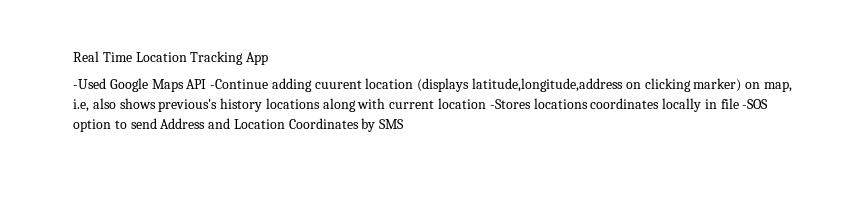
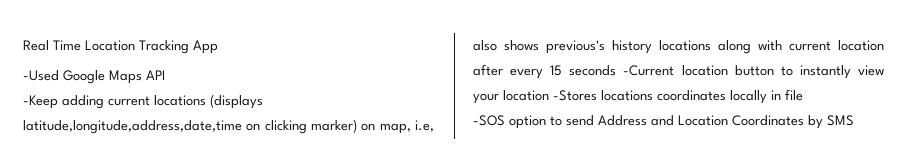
- -Used Google Maps API -Continue adding cuurent location (displays latitude,longitude,address on clicking marker) on map, i.e, also shows previous's history locations along with current location -Stores locations coordinates locally in file -SOS option to send Address and Location Coordinates by SMS
+ -Used Google Maps API
+ -Keep adding current locations (displays latitude,longitude,address,date,time on clicking marker) on map, i.e, also shows previous's history locations along with current location after every 15 seconds -Current location button to instantly view your location -Stores locations coordinates locally in file
+ -SOS option to send Address and Location Coordinates by SMS

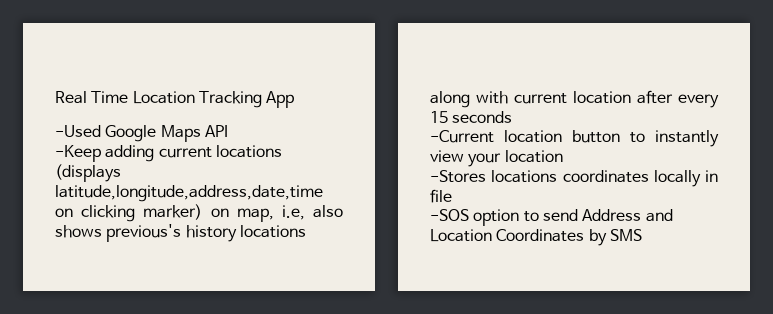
- -Keep adding current locations (displays latitude,longitude,address,date,time on clicking marker) on map, i.e, also shows previous's history locations along with current location after every 15 seconds -Current location button to instantly view your location -Stores locations coordinates locally in file
+ -Keep adding current locations (displays latitude,longitude,address,date,time on clicking marker) on map, i.e, also shows previous's history locations along with current location after every 15 seconds
+ -Current location button to instantly view your location
+ -Stores locations coordinates locally in file

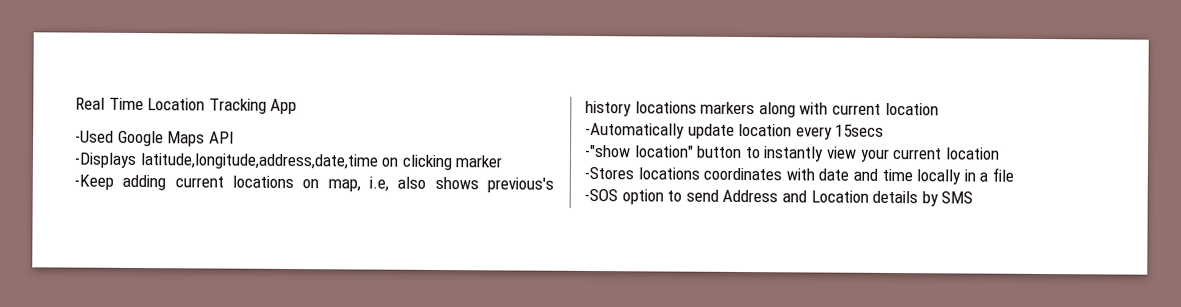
+ -Displays latitude,longitude,address,date,time on clicking marker
- -Keep adding current locations (displays latitude,longitude,address,date,time on clicking marker) on map, i.e, also shows previous's history locations along with current location after every 15 seconds
- -Current location button to instantly view your location
+ -Keep adding current locations on map, i.e, also shows previous's history locations markers along with current location
+ -Automatically update location every 15secs
+ -"show location" button to instantly view your current location
- -Stores locations coordinates locally in file
+ -Stores locations coordinates with date and time locally in a file
- -SOS option to send Address and Location Coordinates by SMS
+ -SOS option to send Address and Location details by SMS

